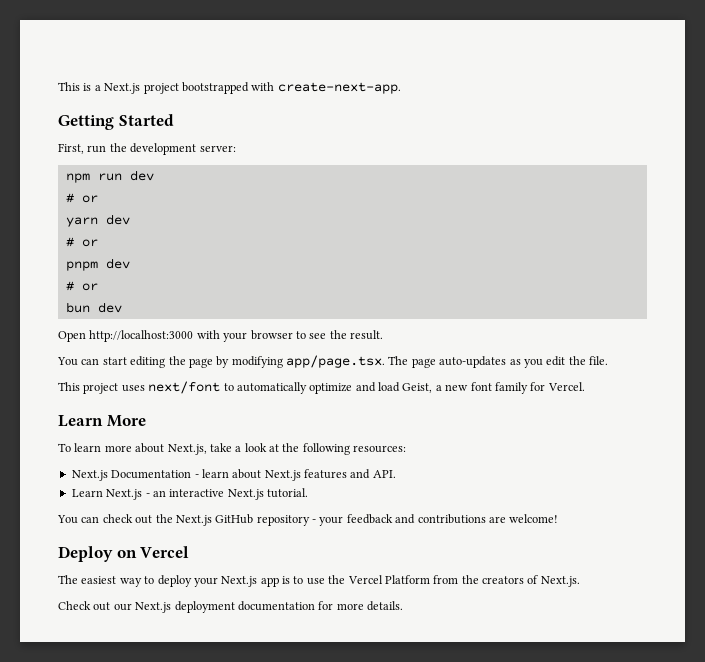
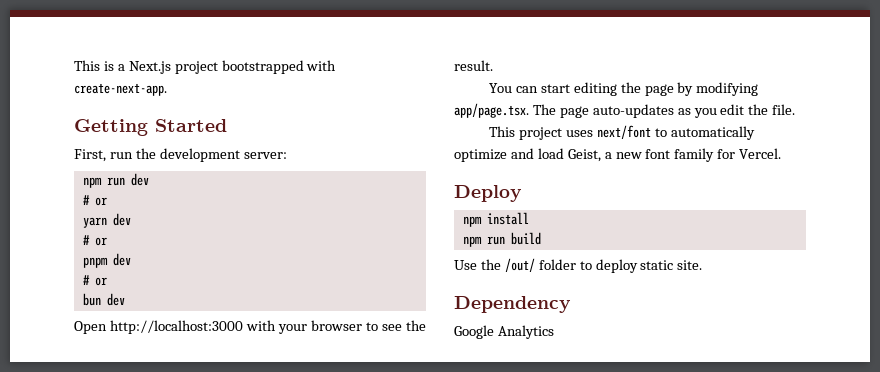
- Learn More
- To learn more about Next.js, take a look at the following resources:
- Next.js Documentation - learn about Next.js features and API.
- Learn Next.js - an interactive Next.js tutorial.
- You can check out the Next.js GitHub repository - your feedback and contributions are welcome!
- Deploy on Vercel
- The easiest way to deploy your Next.js app is to use the Vercel Platform from the creators of Next.js.
- Check out our Next.js deployment documentation for more details.
+ Deploy
+ npm install
+ npm run build
+ Use the /out/ folder to deploy static site.
+ Dependency
+ Google Analytics

